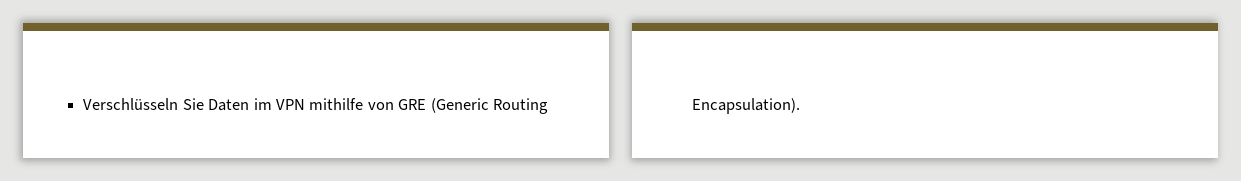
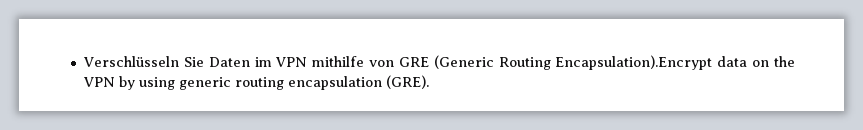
- Verschlüsseln Sie Daten im VPN mithilfe von GRE (Generic Routing Encapsulation).
+ Verschlüsseln Sie Daten im VPN mithilfe von GRE (Generic Routing Encapsulation).Encrypt data on the VPN by using generic routing encapsulation (GRE).

